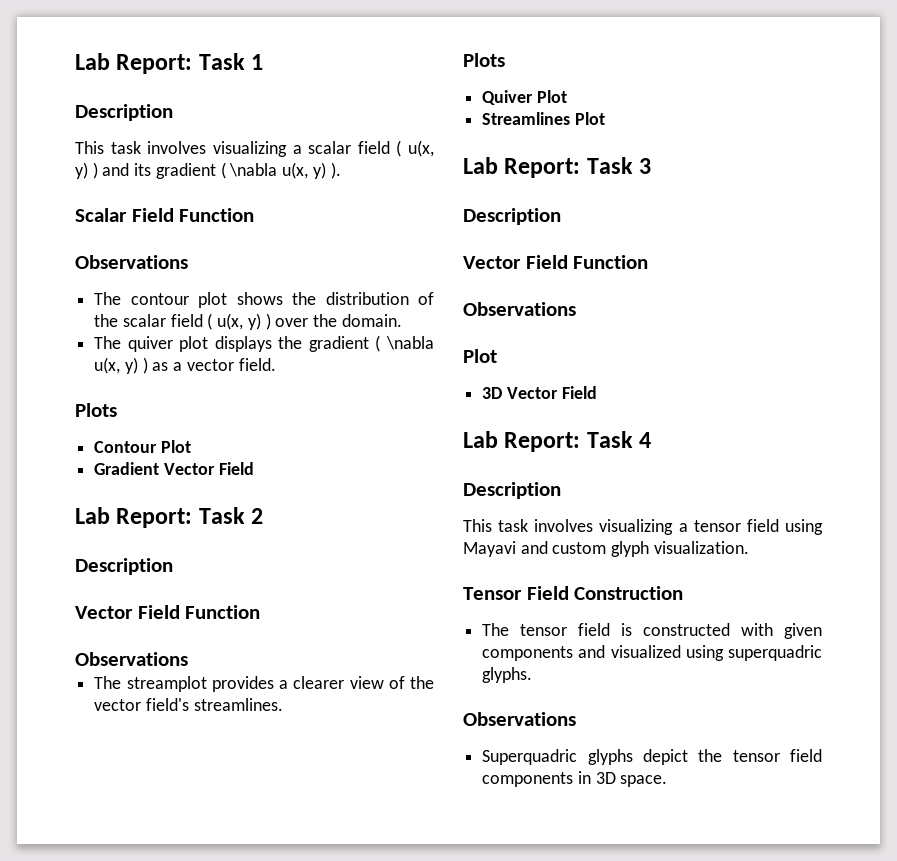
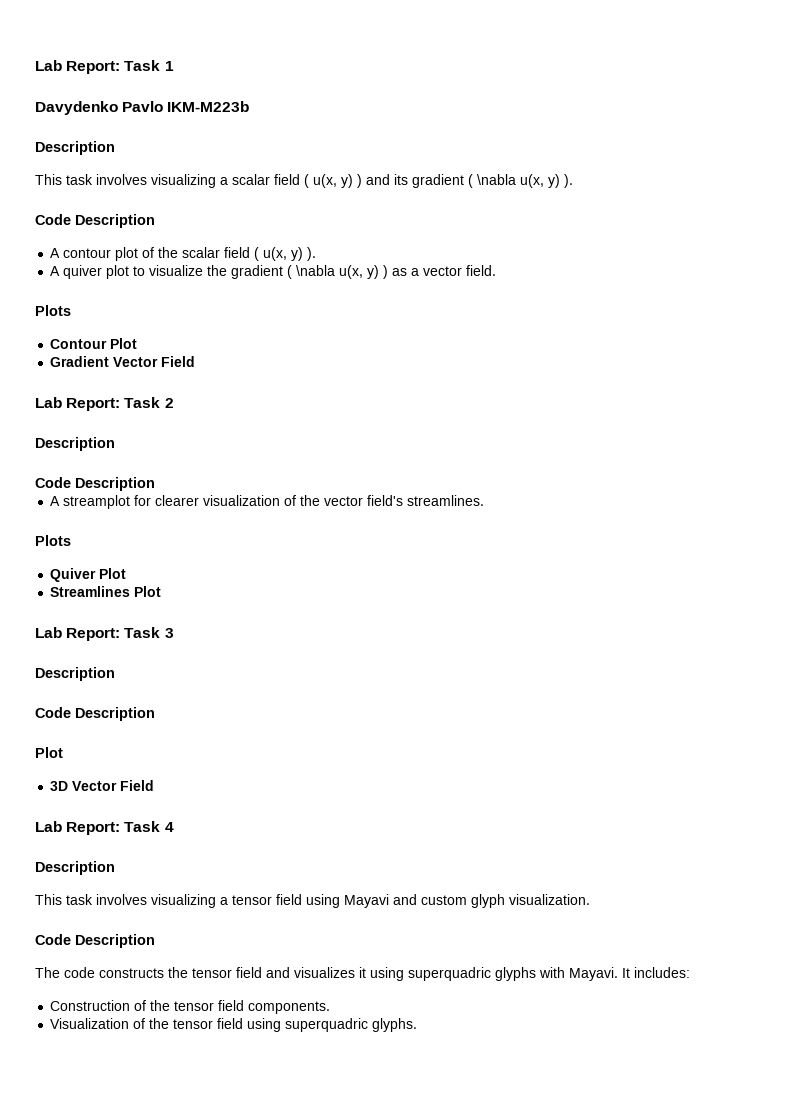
+ Davydenko Pavlo IKM-M223b
  This task involves visualizing a scalar field ( u(x, y) ) and its gradient ( \nabla u(x, y) ).
- Scalar Field Function
- Observations
- The contour plot shows the distribution of the scalar field ( u(x, y) ) over the domain.
- The quiver plot displays the gradient ( \nabla u(x, y) ) as a vector field.
+ Code Description
+ A contour plot of the scalar field ( u(x, y) ).
+ A quiver plot to visualize the gradient ( \nabla u(x, y) ) as a vector field.
  Lab Report: Task 2
  Description
- Vector Field Function
- Observations
- The streamplot provides a clearer view of the vector field's streamlines.
+ Code Description
+ A streamplot for clearer visualization of the vector field's streamlines.
  Lab Report: Task 3
  Description
- Vector Field Function
- Observations
+ Code Description
  This task involves visualizing a tensor field using Mayavi and custom glyph visualization.
- Tensor Field Construction
- The tensor field is constructed with given components and visualized using superquadric glyphs.
- Observations
- Superquadric glyphs depict the tensor field components in 3D space.
+ Code Description
+ The code constructs the tensor field and visualizes it using superquadric glyphs with Mayavi. It includes:
+ Construction of the tensor field components.
+ Visualization of the tensor field using superquadric glyphs.

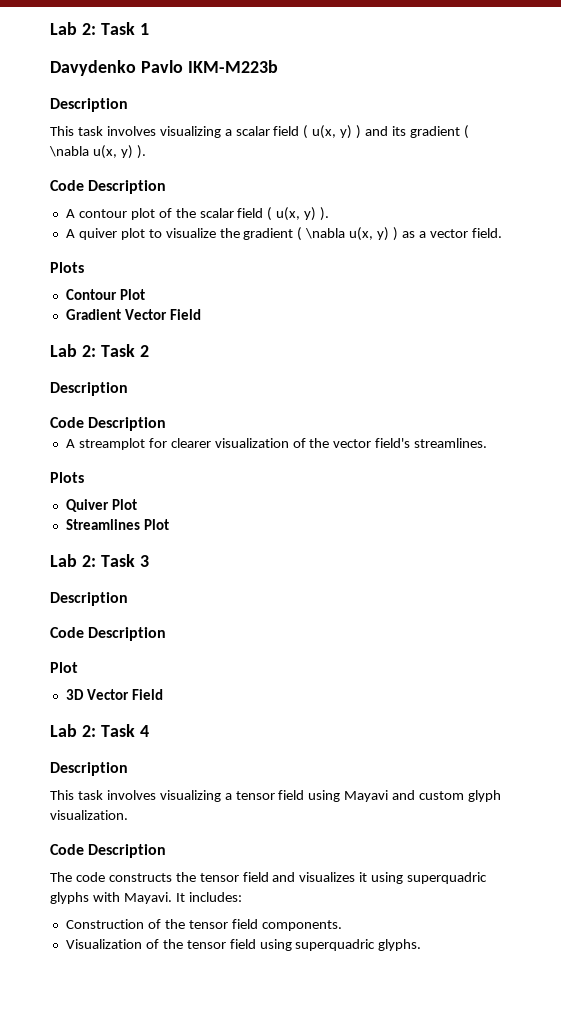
- Lab Report: Task 1
+ Lab 2: Task 1
- Lab Report: Task 2
+ Lab 2: Task 2
- Lab Report: Task 3
+ Lab 2: Task 3
- Lab Report: Task 4
+ Lab 2: Task 4

